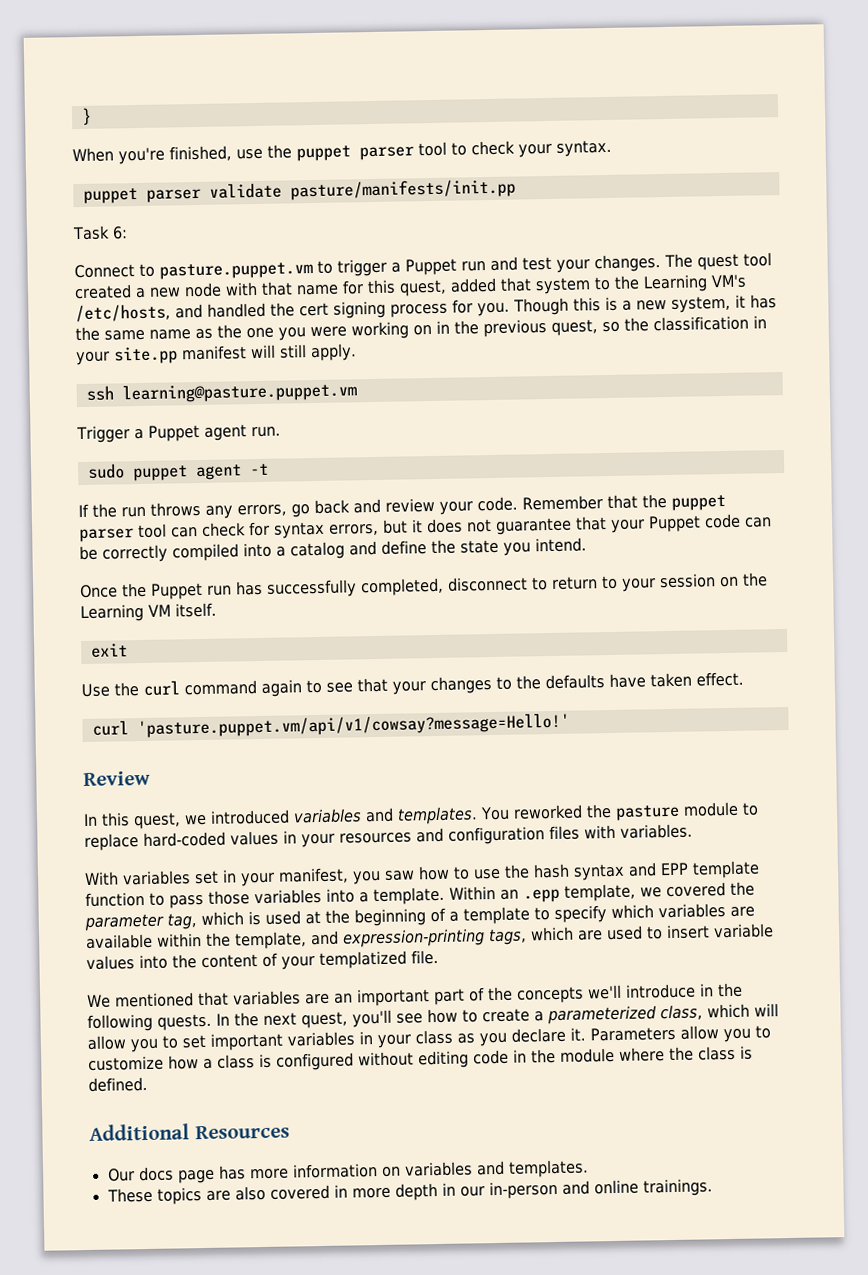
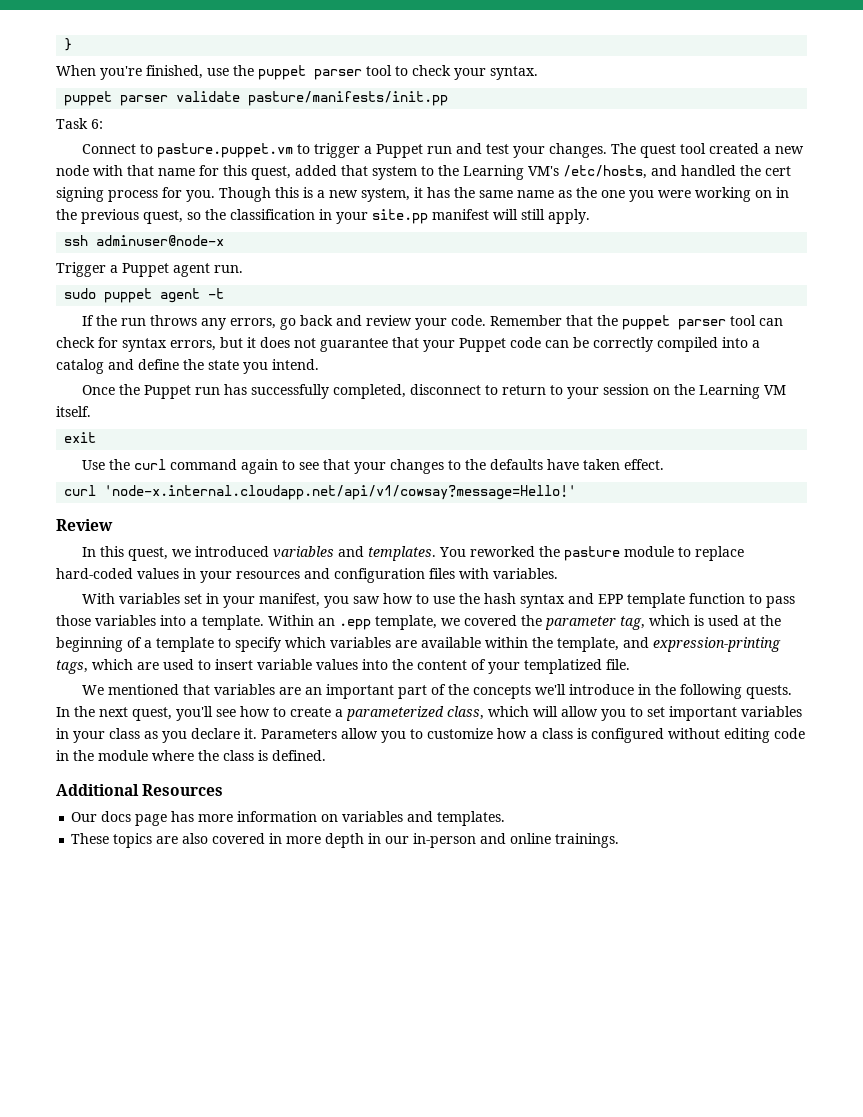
- ssh learning@pasture.puppet.vm
+ ssh adminuser@node-x
- curl 'pasture.puppet.vm/api/v1/cowsay?message=Hello!'
+ curl 'node-x.internal.cloudapp.net/api/v1/cowsay?message=Hello!'

